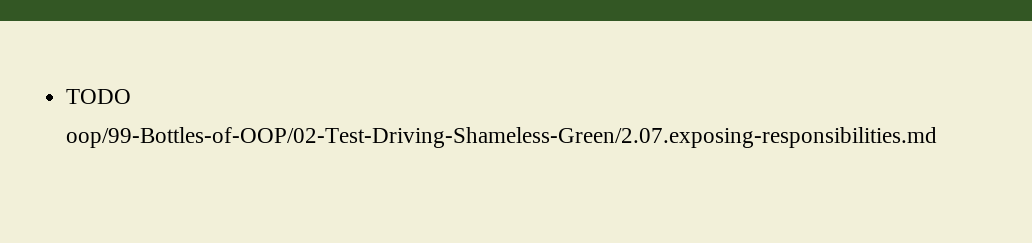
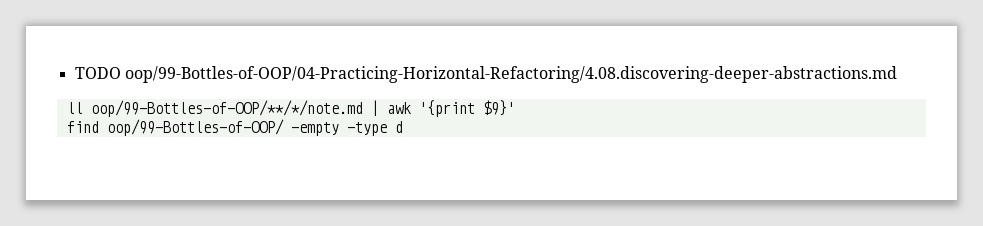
- TODO oop/99-Bottles-of-OOP/02-Test-Driving-Shameless-Green/2.07.exposing-responsibilities.md
+ TODO oop/99-Bottles-of-OOP/04-Practicing-Horizontal-Refactoring/4.08.discovering-deeper-abstractions.md
+ ll oop/99-Bottles-of-OOP/**/*/note.md | awk '{print $9}'
+ find oop/99-Bottles-of-OOP/ -empty -type d

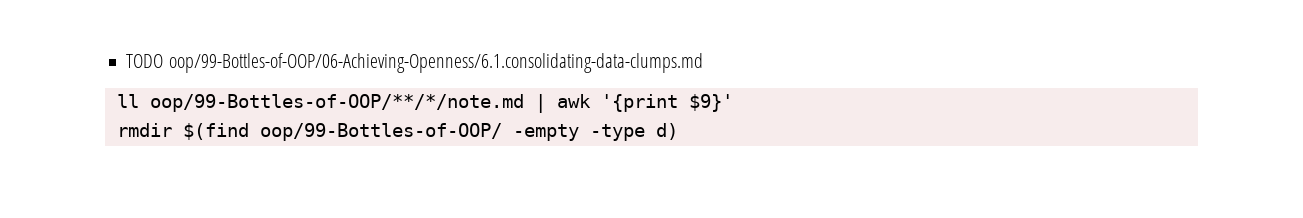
- TODO oop/99-Bottles-of-OOP/04-Practicing-Horizontal-Refactoring/4.08.discovering-deeper-abstractions.md
+ TODO oop/99-Bottles-of-OOP/06-Achieving-Openness/6.1.consolidating-data-clumps.md
- find oop/99-Bottles-of-OOP/ -empty -type d
+ rmdir $(find oop/99-Bottles-of-OOP/ -empty -type d)

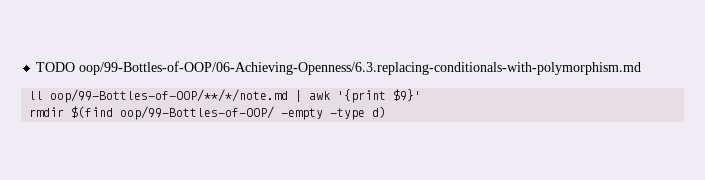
- TODO oop/99-Bottles-of-OOP/06-Achieving-Openness/6.1.consolidating-data-clumps.md
+ TODO oop/99-Bottles-of-OOP/06-Achieving-Openness/6.3.replacing-conditionals-with-polymorphism.md

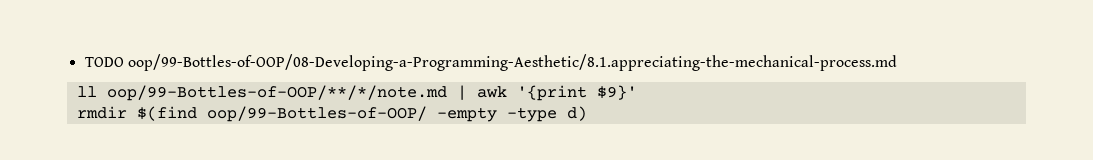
- TODO oop/99-Bottles-of-OOP/06-Achieving-Openness/6.3.replacing-conditionals-with-polymorphism.md
+ TODO oop/99-Bottles-of-OOP/08-Developing-a-Programming-Aesthetic/8.1.appreciating-the-mechanical-process.md

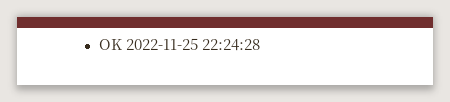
- TODO oop/99-Bottles-of-OOP/08-Developing-a-Programming-Aesthetic/8.1.appreciating-the-mechanical-process.md
- ll oop/99-Bottles-of-OOP/**/*/note.md | awk '{print $9}'
- rmdir $(find oop/99-Bottles-of-OOP/ -empty -type d)
+ OK 2022-11-25 22:24:28

